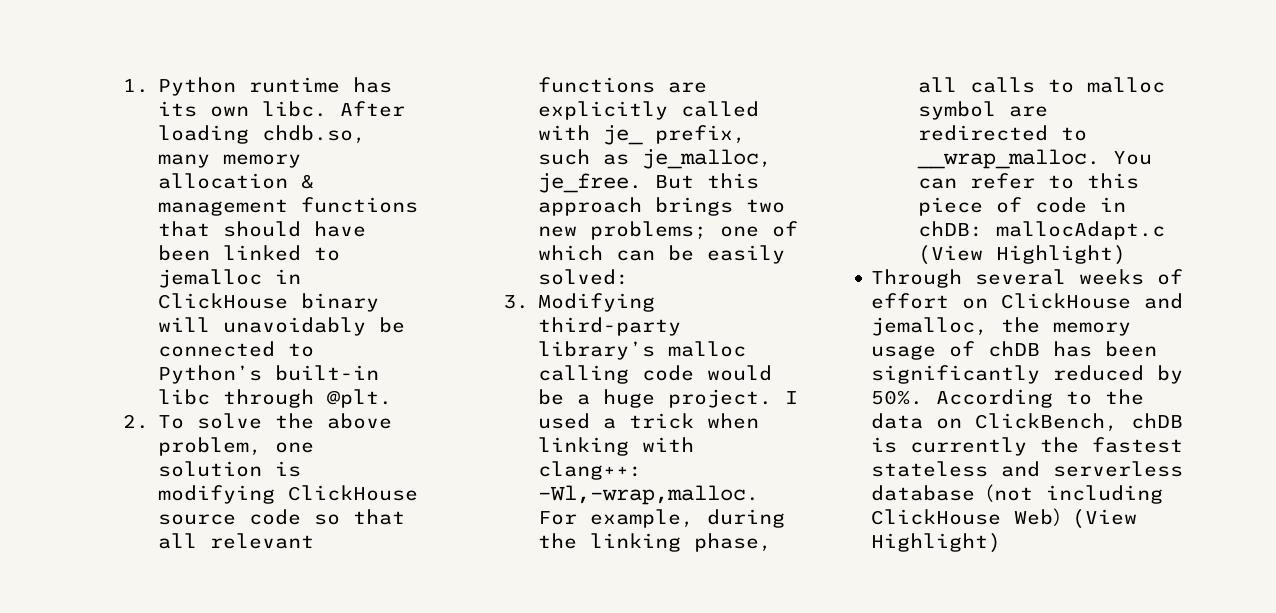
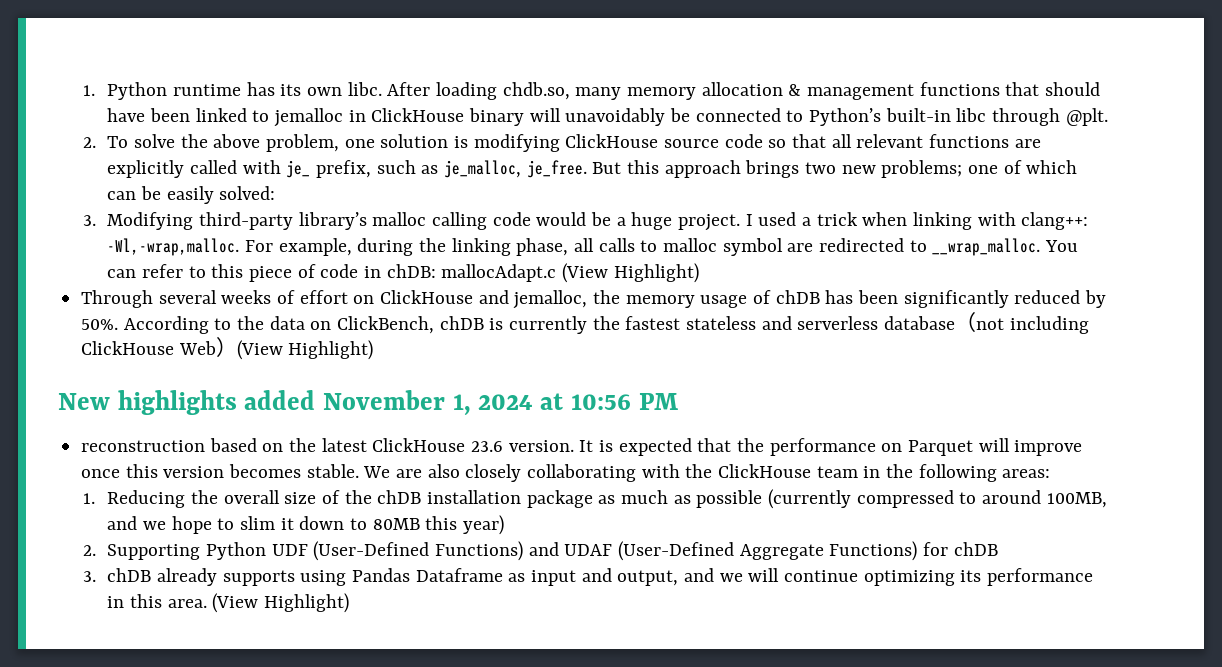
+ New highlights added November 1, 2024 at 10:56 PM
+ reconstruction based on the latest ClickHouse 23.6 version. It is expected that the performance on Parquet will improve once this version becomes stable. We are also closely collaborating with the ClickHouse team in the following areas:
+ 1. Reducing the overall size of the chDB installation package as much as possible (currently compressed to around 100MB, and we hope to slim it down to 80MB this year)
+ 2. Supporting Python UDF (User-Defined Functions) and UDAF (User-Defined Aggregate Functions) for chDB
+ 3. chDB already supports using Pandas Dataframe as input and output, and we will continue optimizing its performance in this area. (View Highlight)

